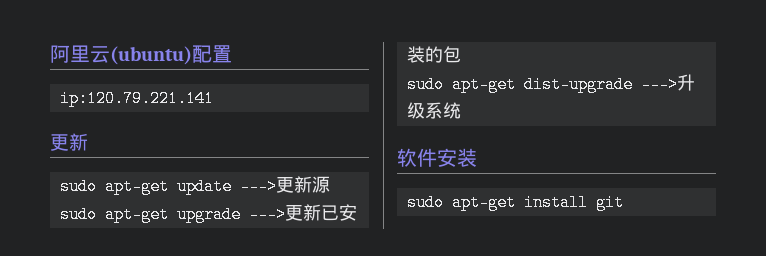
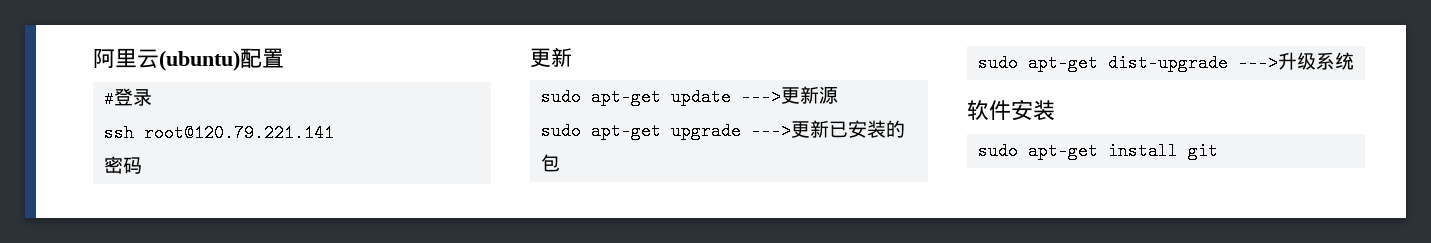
- ip:120.79.221.141
+ #登录
+ ssh root@120.79.221.141
+ 密码

